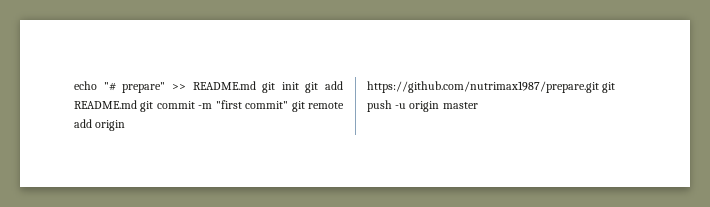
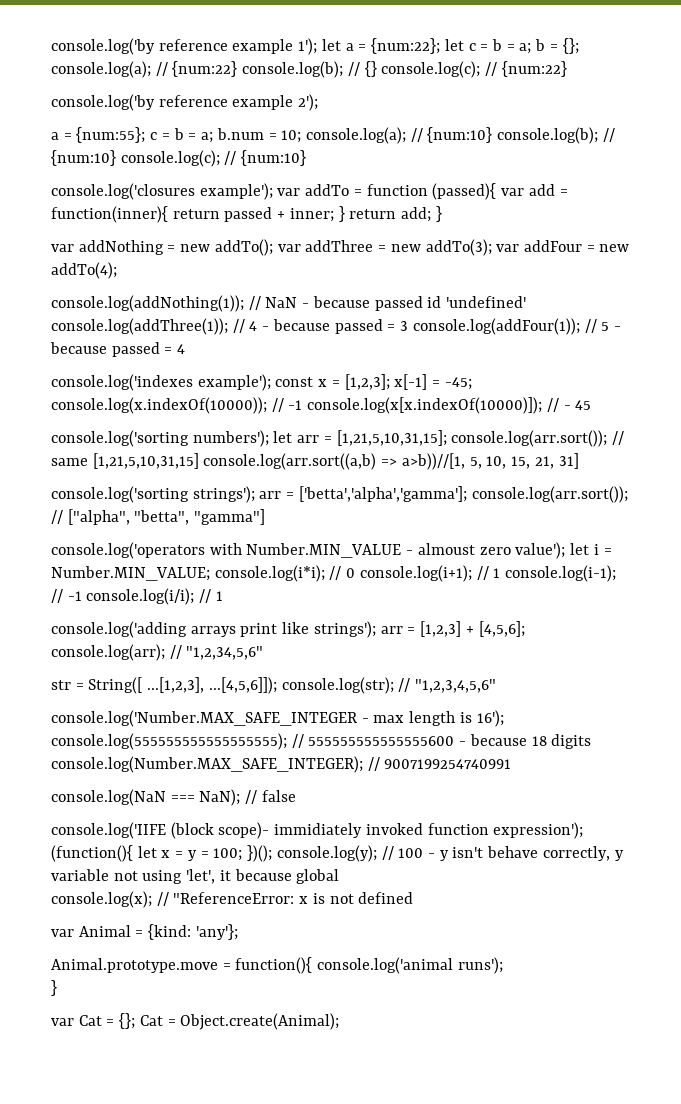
- echo "# prepare" >> README.md git init git add README.md git commit -m "first commit" git remote add origin https://github.com/nutrimax1987/prepare.git git push -u origin master
+ console.log('by reference example 1'); let a = {num:22}; let c = b = a; b = {}; console.log(a); // {num:22} console.log(b); // {} console.log(c); // {num:22}
+ console.log('by reference example 2');
+ a = {num:55}; c = b = a; b.num = 10; console.log(a); // {num:10} console.log(b); // {num:10} console.log(c); // {num:10}
+ console.log('closures example'); var addTo = function (passed){ var add = function(inner){ return passed + inner; } return add; }
+ var addNothing = new addTo(); var addThree = new addTo(3); var addFour = new addTo(4);
+ console.log(addNothing(1)); // NaN - because passed id 'undefined' console.log(addThree(1)); // 4 - because passed = 3 console.log(addFour(1)); // 5 - because passed = 4
+ console.log('indexes example'); const x = [1,2,3]; x[-1] = -45; console.log(x.indexOf(10000)); // -1 console.log(x[x.indexOf(10000)]); // - 45
+ console.log('sorting numbers'); let arr = [1,21,5,10,31,15]; console.log(arr.sort()); // same [1,21,5,10,31,15] console.log(arr.sort((a,b) => a>b))//[1, 5, 10, 15, 21, 31]
+ console.log('sorting strings'); arr = ['betta','alpha','gamma']; console.log(arr.sort()); // ["alpha", "betta", "gamma"]
+ console.log('operators with Number.MIN_VALUE - almoust zero value'); let i = Number.MIN_VALUE; console.log(i*i); // 0 console.log(i+1); // 1 console.log(i-1); // -1 console.log(i/i); // 1
+ console.log('adding arrays print like strings'); arr = [1,2,3] + [4,5,6]; console.log(arr); // "1,2,34,5,6"
+ str = String([ ...[1,2,3], ...[4,5,6]]); console.log(str); // "1,2,3,4,5,6"
+ console.log('Number.MAX_SAFE_INTEGER - max length is 16'); console.log(555555555555555555); // 555555555555555600 - because 18 digits console.log(Number.MAX_SAFE_INTEGER); // 9007199254740991
+ console.log(NaN === NaN); // false
+ console.log('IIFE (block scope)- immidiately invoked function expression'); (function(){ let x = y = 100; })(); console.log(y); // 100 - y isn't behave correctly, y variable not using 'let', it because global
+ console.log(x); // "ReferenceError: x is not defined
+ var Animal = {kind: 'any'};
+ Animal.prototype.move = function(){ console.log('animal runs');
+ }
+ var Cat = {}; Cat = Object.create(Animal);

